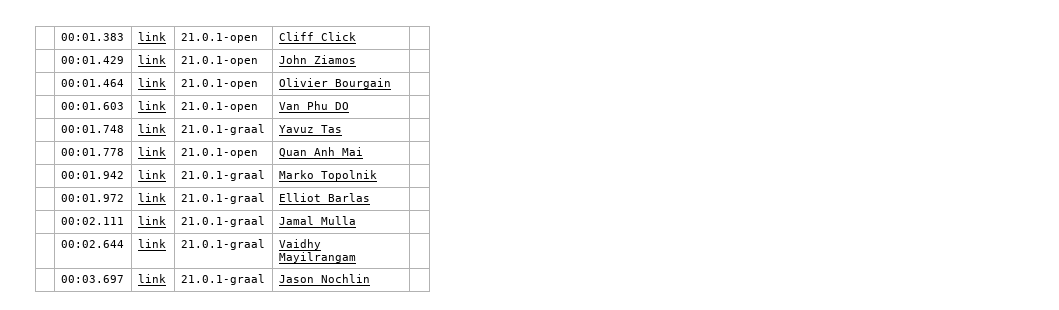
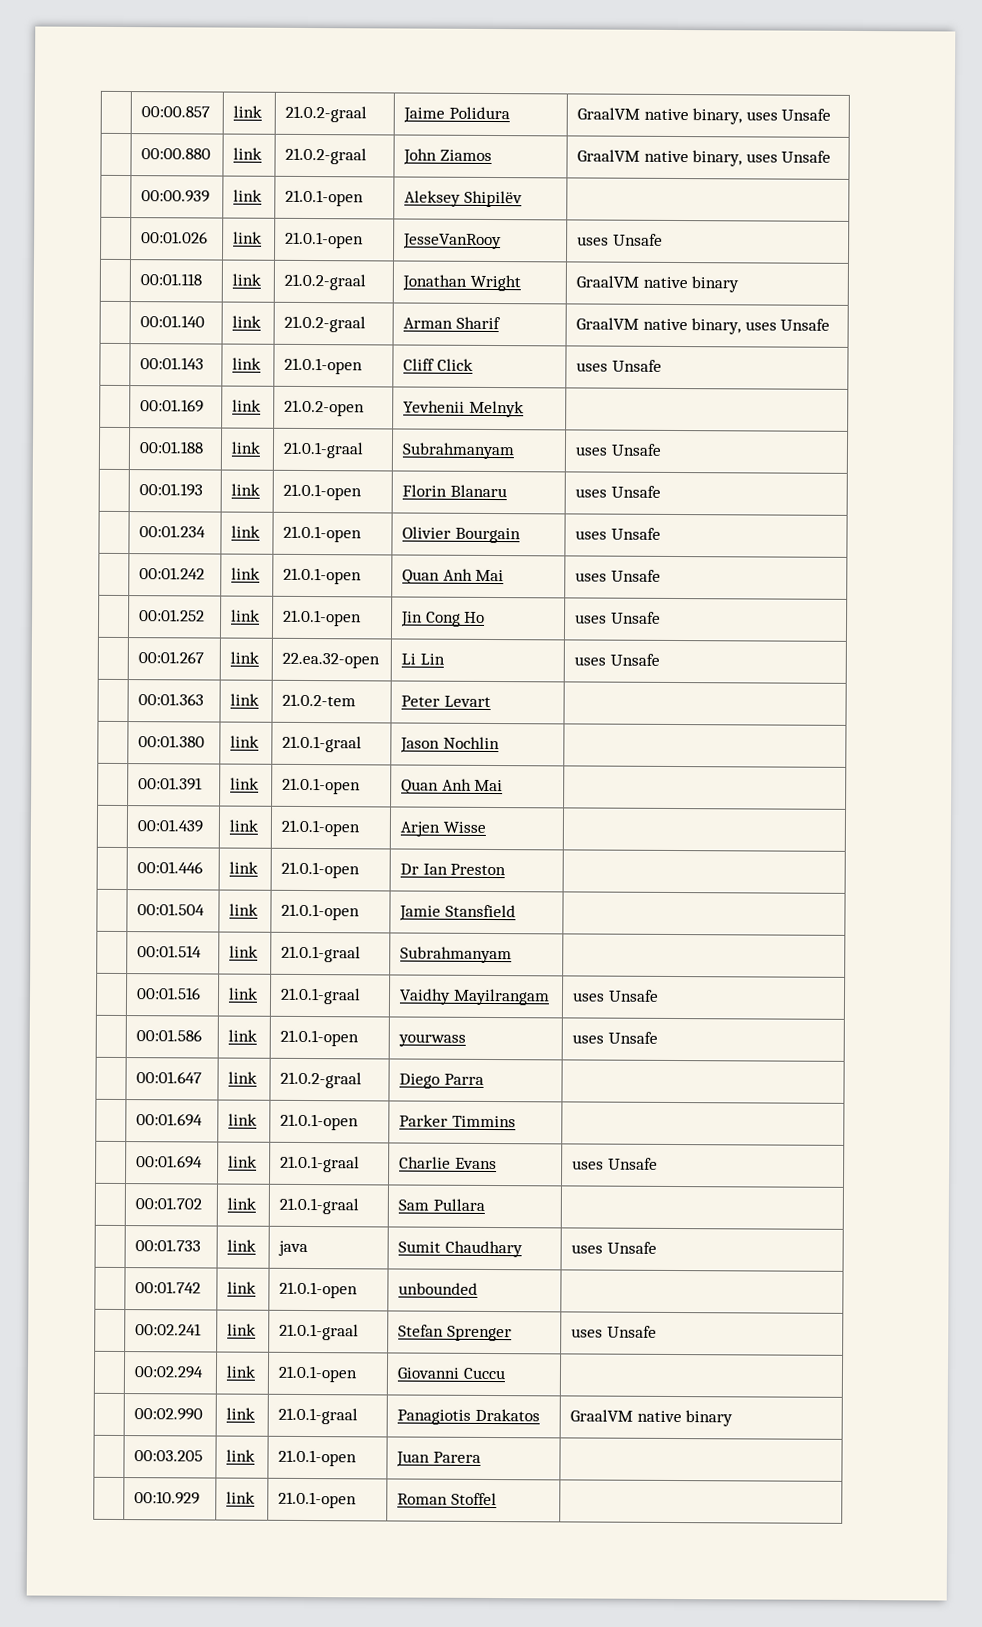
- | 00:01.383 | link | 21.0.1-open | Cliff Click |
- | 00:01.429 | link | 21.0.1-open | John Ziamos |
- | 00:01.464 | link | 21.0.1-open | Olivier Bourgain |
- | 00:01.603 | link | 21.0.1-open | Van Phu DO |
- | 00:01.748 | link | 21.0.1-graal | Yavuz Tas |
- | 00:01.778 | link | 21.0.1-open | Quan Anh Mai |
+ | 00:00.857 | link | 21.0.2-graal | Jaime Polidura | GraalVM native binary, uses Unsafe
+ | 00:00.880 | link | 21.0.2-graal | John Ziamos | GraalVM native binary, uses Unsafe
+ | 00:00.939 | link | 21.0.1-open | Aleksey Shipilëv |
+ | 00:01.026 | link | 21.0.1-open | JesseVanRooy | uses Unsafe
+ | 00:01.118 | link | 21.0.2-graal | Jonathan Wright | GraalVM native binary
+ | 00:01.140 | link | 21.0.2-graal | Arman Sharif | GraalVM native binary, uses Unsafe
+ | 00:01.143 | link | 21.0.1-open | Cliff Click | uses Unsafe
+ | 00:01.169 | link | 21.0.2-open | Yevhenii Melnyk |
+ | 00:01.188 | link | 21.0.1-graal | Subrahmanyam | uses Unsafe
+ | 00:01.193 | link | 21.0.1-open | Florin Blanaru | uses Unsafe
+ | 00:01.234 | link | 21.0.1-open | Olivier Bourgain | uses Unsafe
+ | 00:01.242 | link | 21.0.1-open | Quan Anh Mai | uses Unsafe
+ | 00:01.252 | link | 21.0.1-open | Jin Cong Ho | uses Unsafe
+ | 00:01.267 | link | 22.ea.32-open | Li Lin | uses Unsafe
+ | 00:01.363 | link | 21.0.2-tem | Peter Levart |
+ | 00:01.380 | link | 21.0.1-graal | Jason Nochlin |
+ | 00:01.391 | link | 21.0.1-open | Quan Anh Mai |
- | 00:01.942 | link | 21.0.1-graal | Marko Topolnik |
- | 00:01.972 | link | 21.0.1-graal | Elliot Barlas |
- | 00:02.111 | link | 21.0.1-graal | Jamal Mulla |
- | 00:02.644 | link | 21.0.1-graal | Vaidhy Mayilrangam |
- | 00:03.697 | link | 21.0.1-graal | Jason Nochlin |
+ | 00:01.439 | link | 21.0.1-open | Arjen Wisse |
+ | 00:01.446 | link | 21.0.1-open | Dr Ian Preston |
+ | 00:01.504 | link | 21.0.1-open | Jamie Stansfield |
+ | 00:01.514 | link | 21.0.1-graal | Subrahmanyam |
+ | 00:01.516 | link | 21.0.1-graal | Vaidhy Mayilrangam | uses Unsafe
+ | 00:01.586 | link | 21.0.1-open | yourwass | uses Unsafe
+ | 00:01.647 | link | 21.0.2-graal | Diego Parra |
+ | 00:01.694 | link | 21.0.1-open | Parker Timmins |
+ | 00:01.694 | link | 21.0.1-graal | Charlie Evans | uses Unsafe
+ | 00:01.702 | link | 21.0.1-graal | Sam Pullara |
+ | 00:01.733 | link | java | Sumit Chaudhary | uses Unsafe
+ | 00:01.742 | link | 21.0.1-open | unbounded |
+ | 00:02.241 | link | 21.0.1-graal | Stefan Sprenger | uses Unsafe
+ | 00:02.294 | link | 21.0.1-open | Giovanni Cuccu |
+ | 00:02.990 | link | 21.0.1-graal | Panagiotis Drakatos | GraalVM native binary
+ | 00:03.205 | link | 21.0.1-open | Juan Parera |
+ | 00:10.929 | link | 21.0.1-open | Roman Stoffel |

